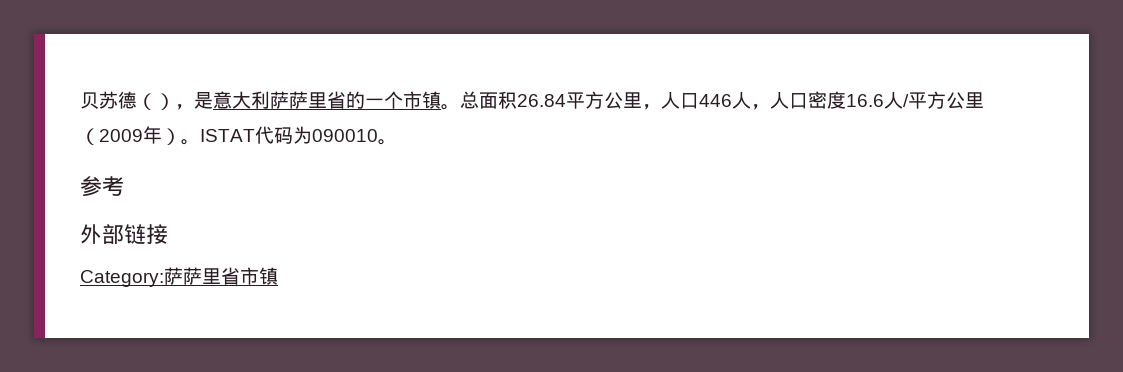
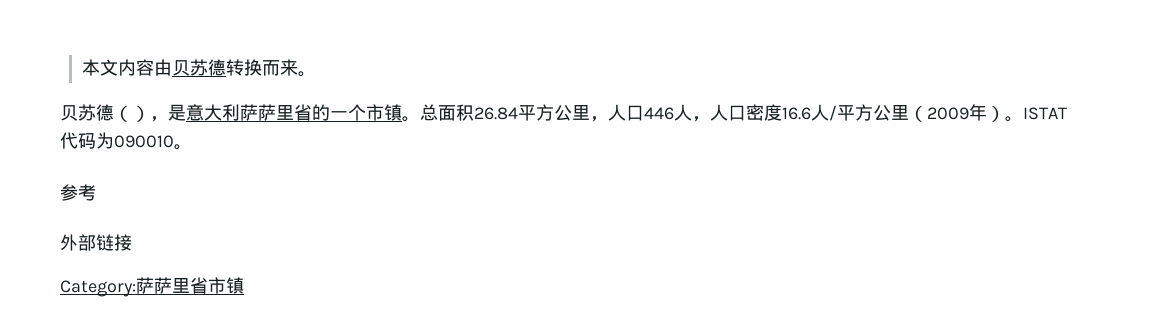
+ 本文内容由贝苏德转换而来。

